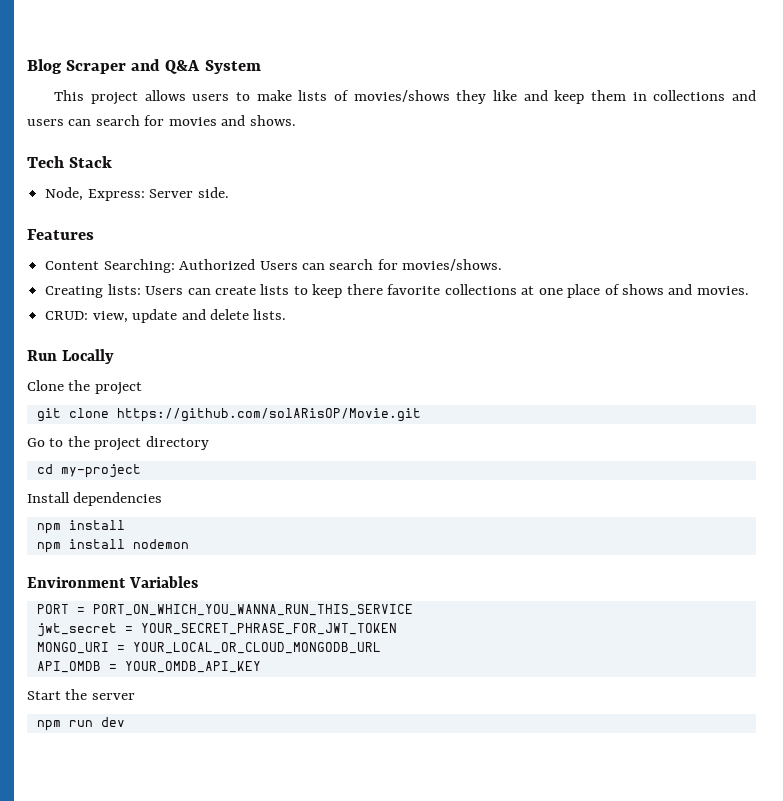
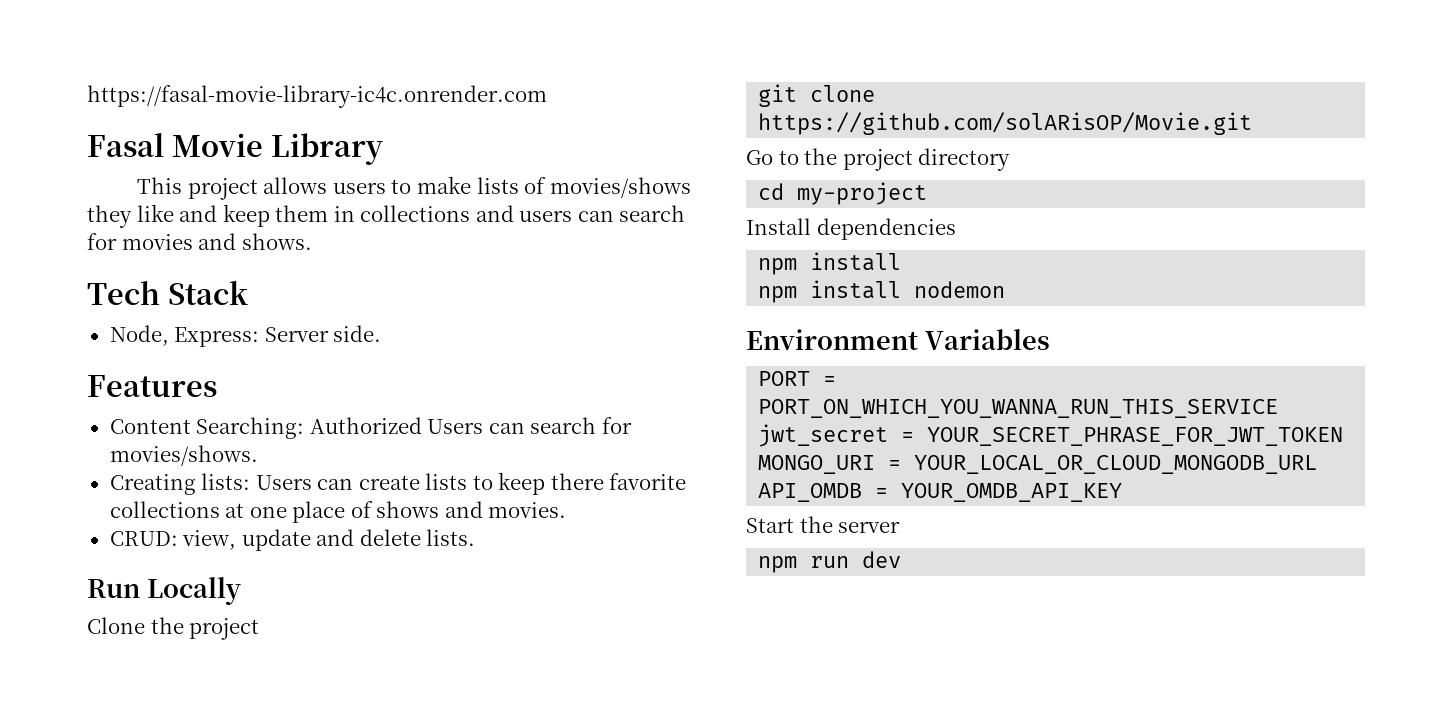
- Blog Scraper and Q&A System
+ https://fasal-movie-library-ic4c.onrender.com
+ Fasal Movie Library

